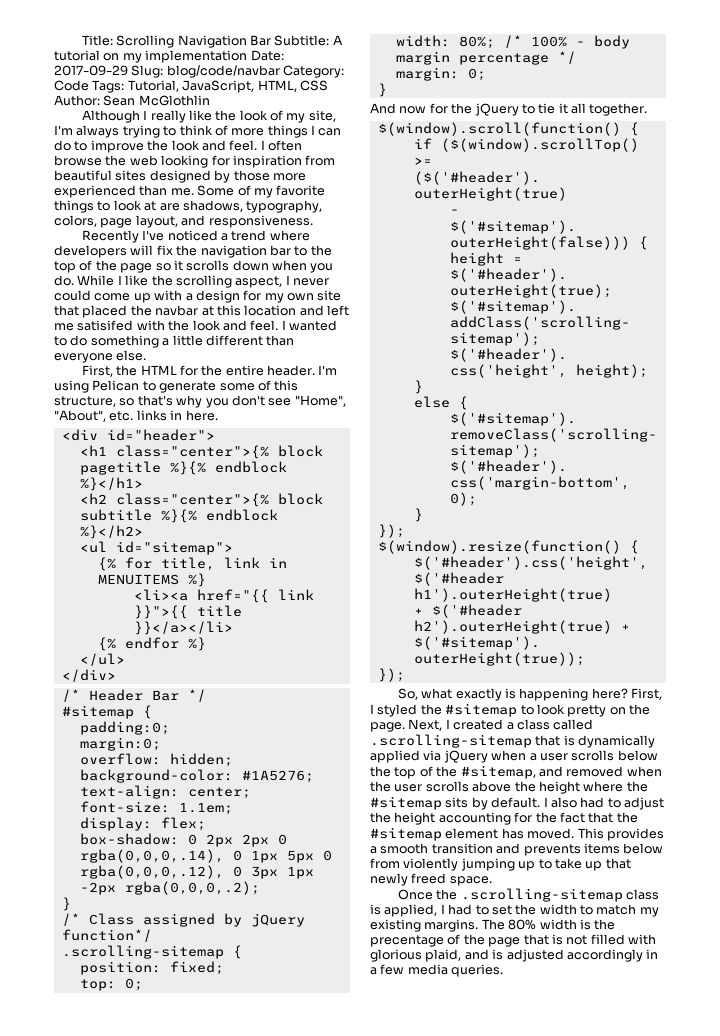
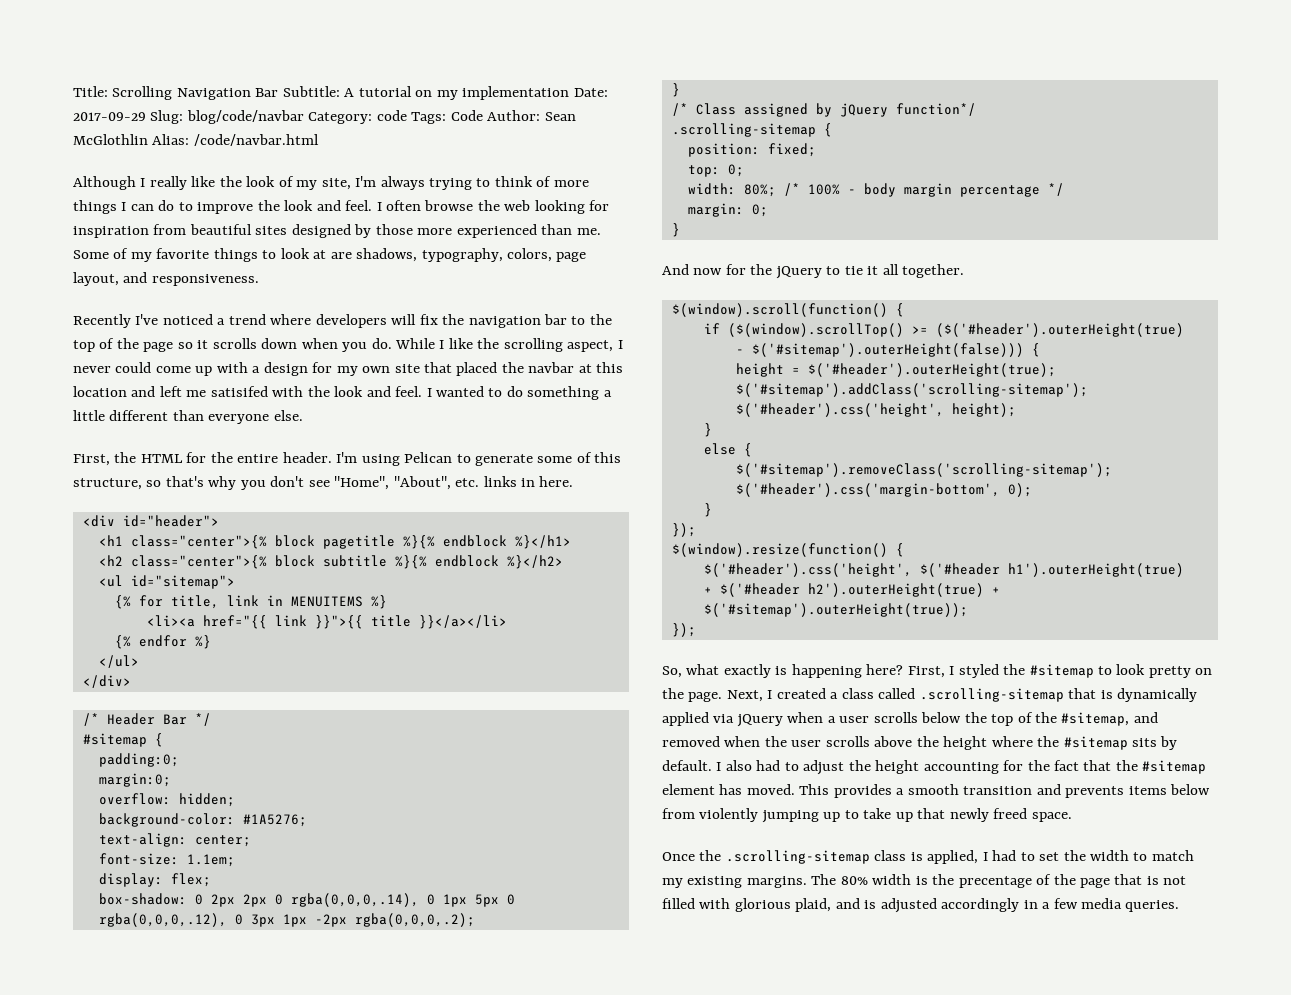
- Title: Scrolling Navigation Bar Subtitle: A tutorial on my implementation Date: 2017-09-29 Slug: blog/code/navbar Category: Code Tags: Tutorial, JavaScript, HTML, CSS Author: Sean McGlothlin
+ Title: Scrolling Navigation Bar Subtitle: A tutorial on my implementation Date: 2017-09-29 Slug: blog/code/navbar Category: code Tags: Code Author: Sean McGlothlin Alias: /code/navbar.html

